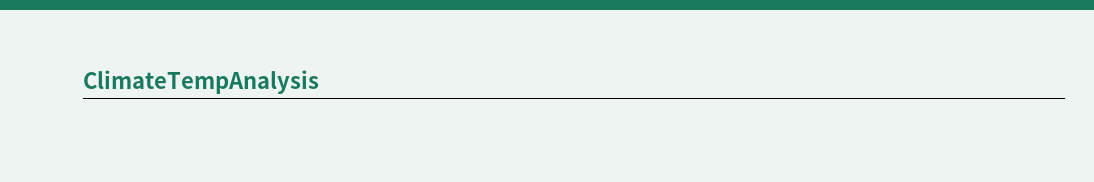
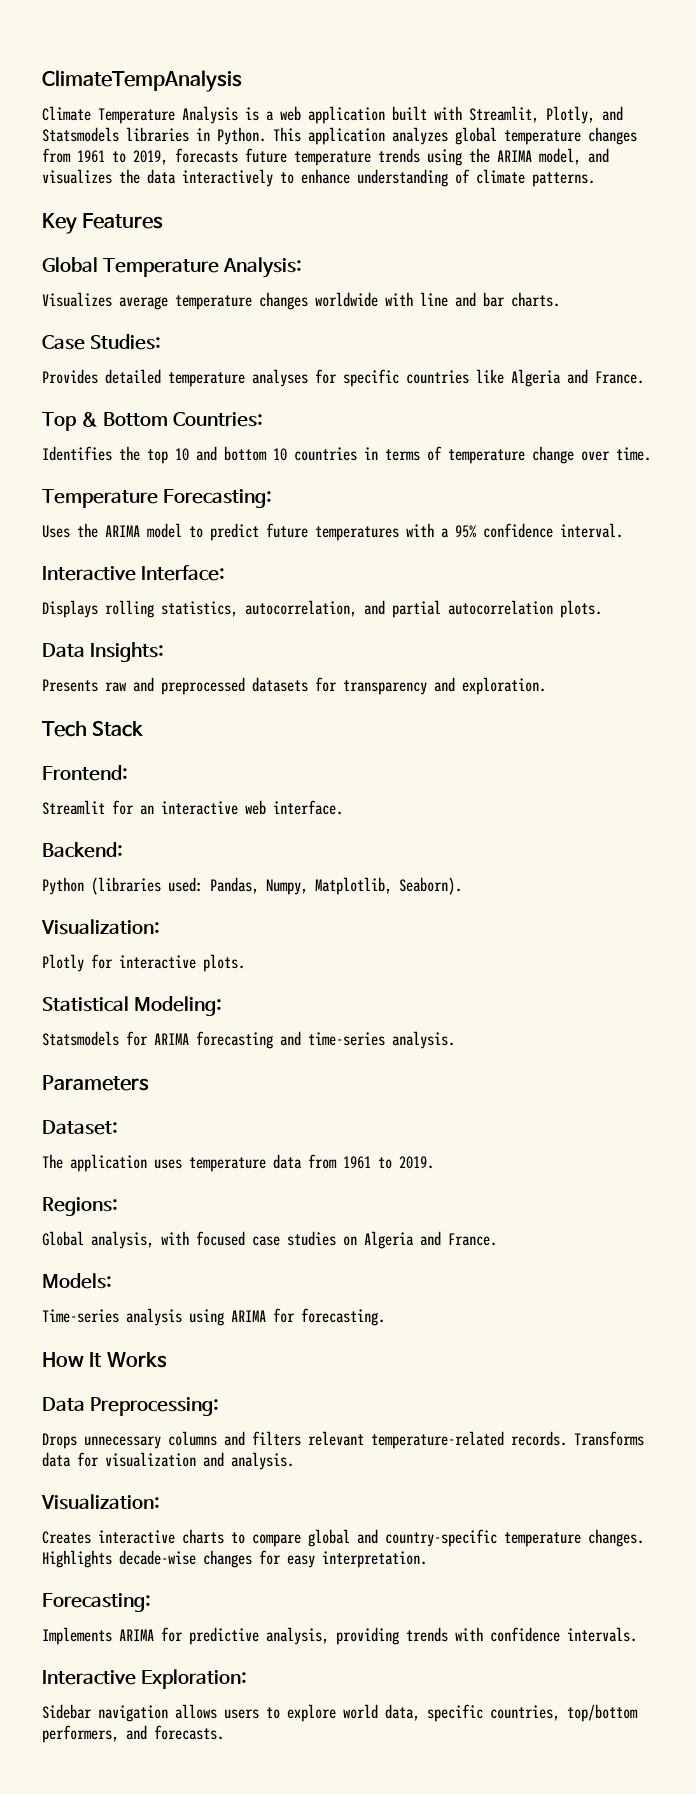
+ Climate Temperature Analysis is a web application built with Streamlit, Plotly, and Statsmodels libraries in Python. This application analyzes global temperature changes from 1961 to 2019, forecasts future temperature trends using the ARIMA model, and visualizes the data interactively to enhance understanding of climate patterns.
+ Key Features
+ Global Temperature Analysis:
+ Visualizes average temperature changes worldwide with line and bar charts.
+ Case Studies:
+ Provides detailed temperature analyses for specific countries like Algeria and France.
+ Top & Bottom Countries:
+ Identifies the top 10 and bottom 10 countries in terms of temperature change over time.
+ Temperature Forecasting:
+ Uses the ARIMA model to predict future temperatures with a 95% confidence interval.
+ Interactive Interface:
+ Displays rolling statistics, autocorrelation, and partial autocorrelation plots.
+ Data Insights:
+ Presents raw and preprocessed datasets for transparency and exploration.
+ Tech Stack
+ Frontend:
+ Streamlit for an interactive web interface.
+ Backend:
+ Python (libraries used: Pandas, Numpy, Matplotlib, Seaborn).
+ Visualization:
+ Plotly for interactive plots.
+ Statistical Modeling:
+ Statsmodels for ARIMA forecasting and time-series analysis.
+ Parameters
+ Dataset:
+ The application uses temperature data from 1961 to 2019.
+ Regions:
+ Global analysis, with focused case studies on Algeria and France.
+ Models:
+ Time-series analysis using ARIMA for forecasting.
+ How It Works
+ Data Preprocessing:
+ Drops unnecessary columns and filters relevant temperature-related records. Transforms data for visualization and analysis.
+ Visualization:
+ Creates interactive charts to compare global and country-specific temperature changes. Highlights decade-wise changes for easy interpretation.
+ Forecasting:
+ Implements ARIMA for predictive analysis, providing trends with confidence intervals.
+ Interactive Exploration:
+ Sidebar navigation allows users to explore world data, specific countries, top/bottom performers, and forecasts.

